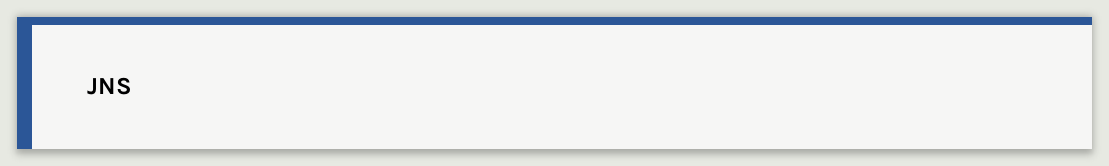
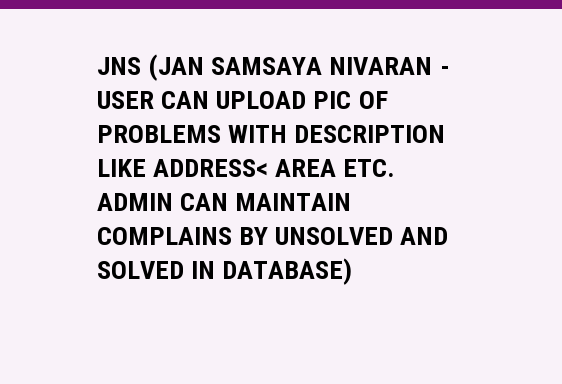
- JNS
+ JNS (JAN SAMSAYA NIVARAN - USER CAN UPLOAD PIC OF PROBLEMS WITH DESCRIPTION LIKE ADDRESS< AREA ETC. ADMIN CAN MAINTAIN COMPLAINS BY UNSOLVED AND SOLVED IN DATABASE)

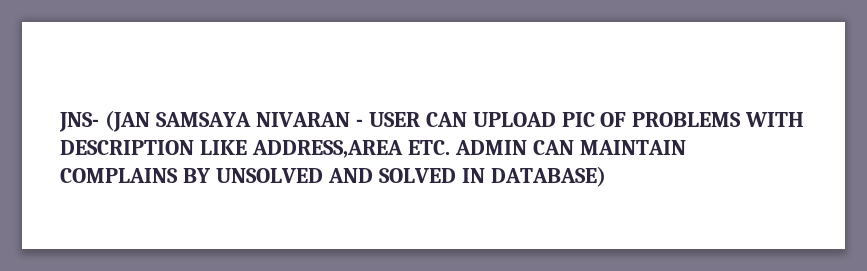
- JNS (JAN SAMSAYA NIVARAN - USER CAN UPLOAD PIC OF PROBLEMS WITH DESCRIPTION LIKE ADDRESS< AREA ETC. ADMIN CAN MAINTAIN COMPLAINS BY UNSOLVED AND SOLVED IN DATABASE)
+ JNS- (JAN SAMSAYA NIVARAN - USER CAN UPLOAD PIC OF PROBLEMS WITH DESCRIPTION LIKE ADDRESS,AREA ETC. ADMIN CAN MAINTAIN COMPLAINS BY UNSOLVED AND SOLVED IN DATABASE)

